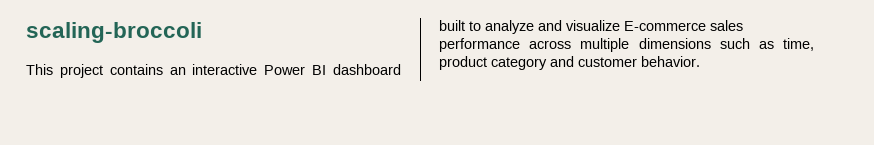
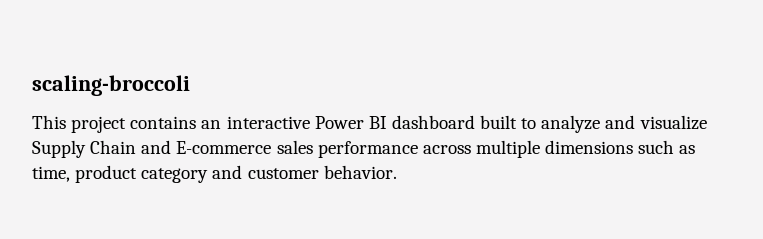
- This project contains an interactive Power BI dashboard built to analyze and visualize E-commerce sales performance across multiple dimensions such as time, product category and customer behavior.
+ This project contains an interactive Power BI dashboard built to analyze and visualize Supply Chain and E-commerce sales performance across multiple dimensions such as time, product category and customer behavior.

